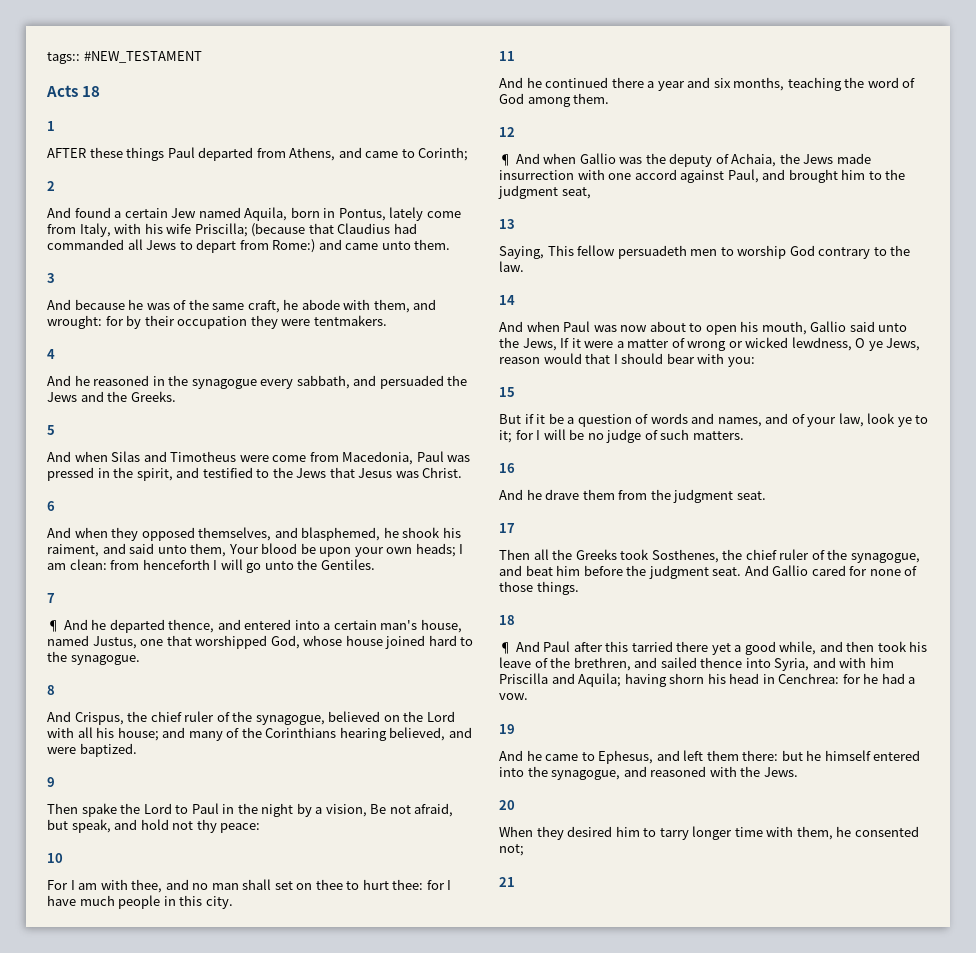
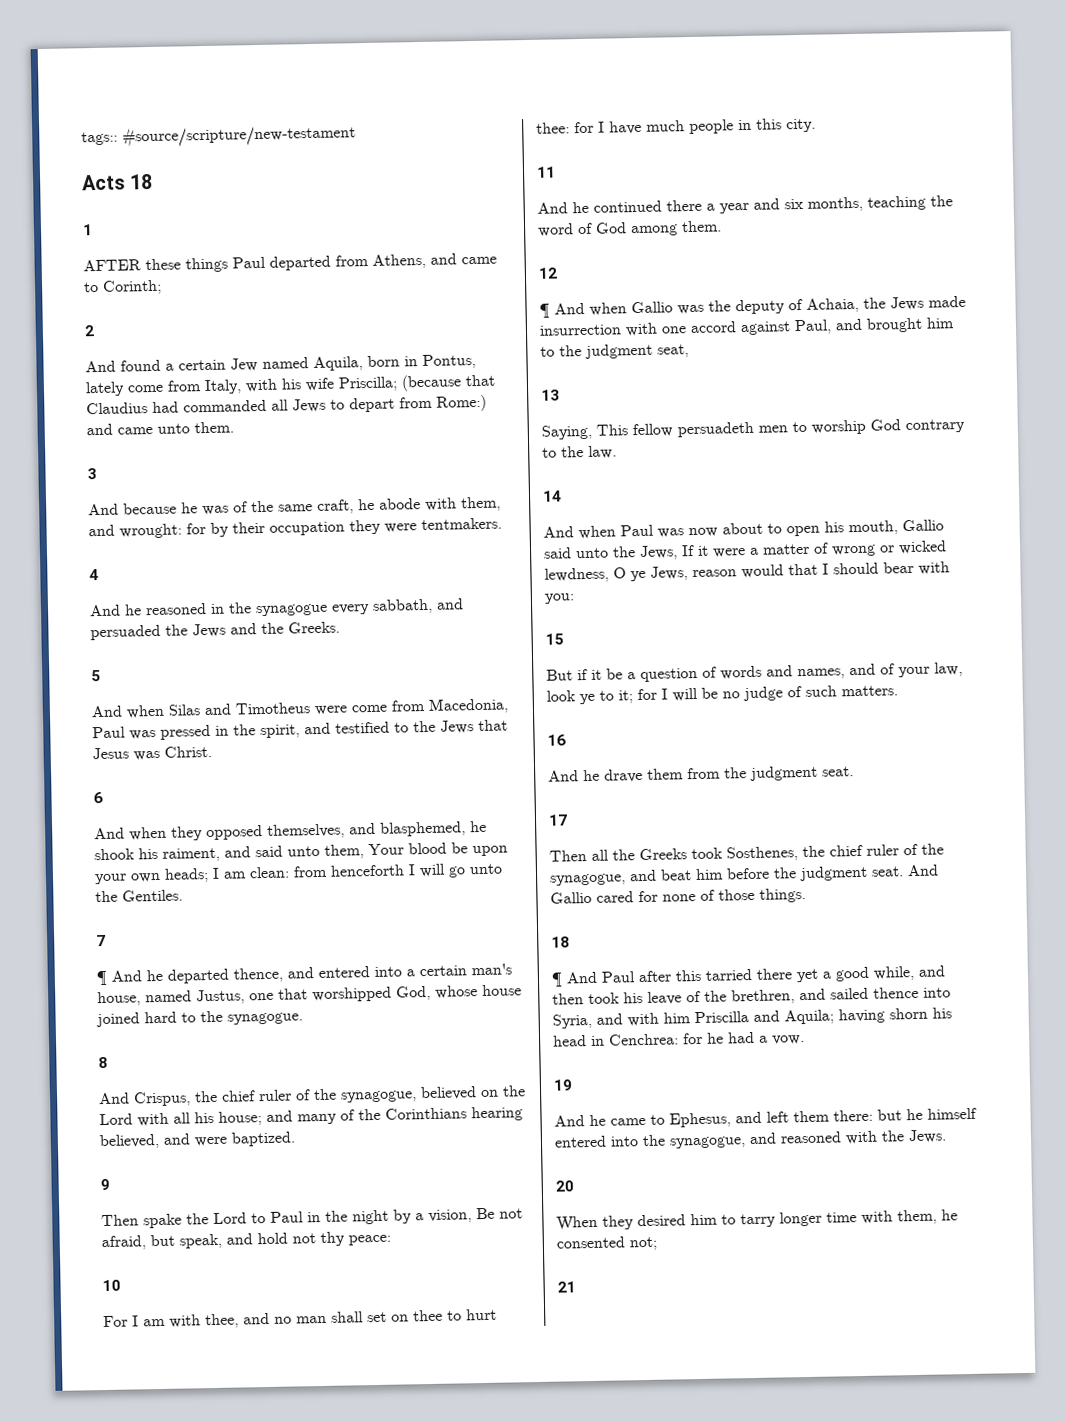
- tags:: #NEW_TESTAMENT
+ tags:: #source/scripture/new-testament

